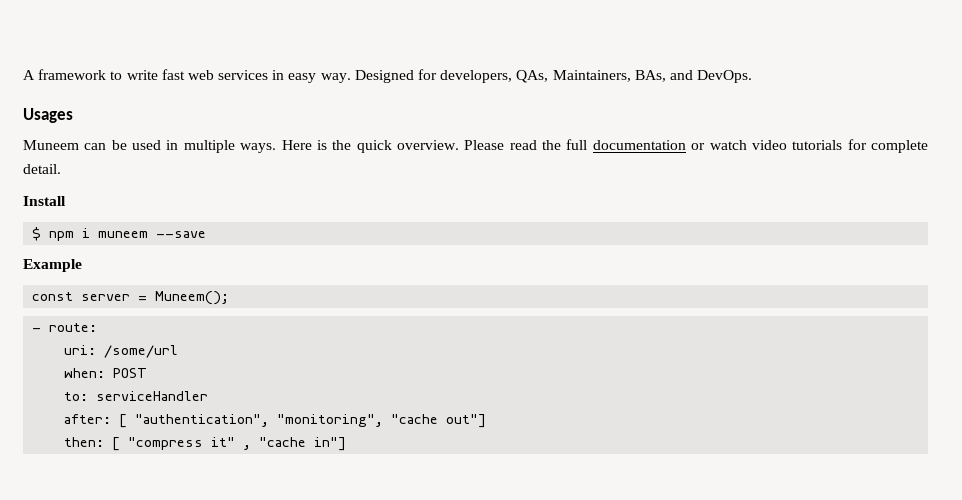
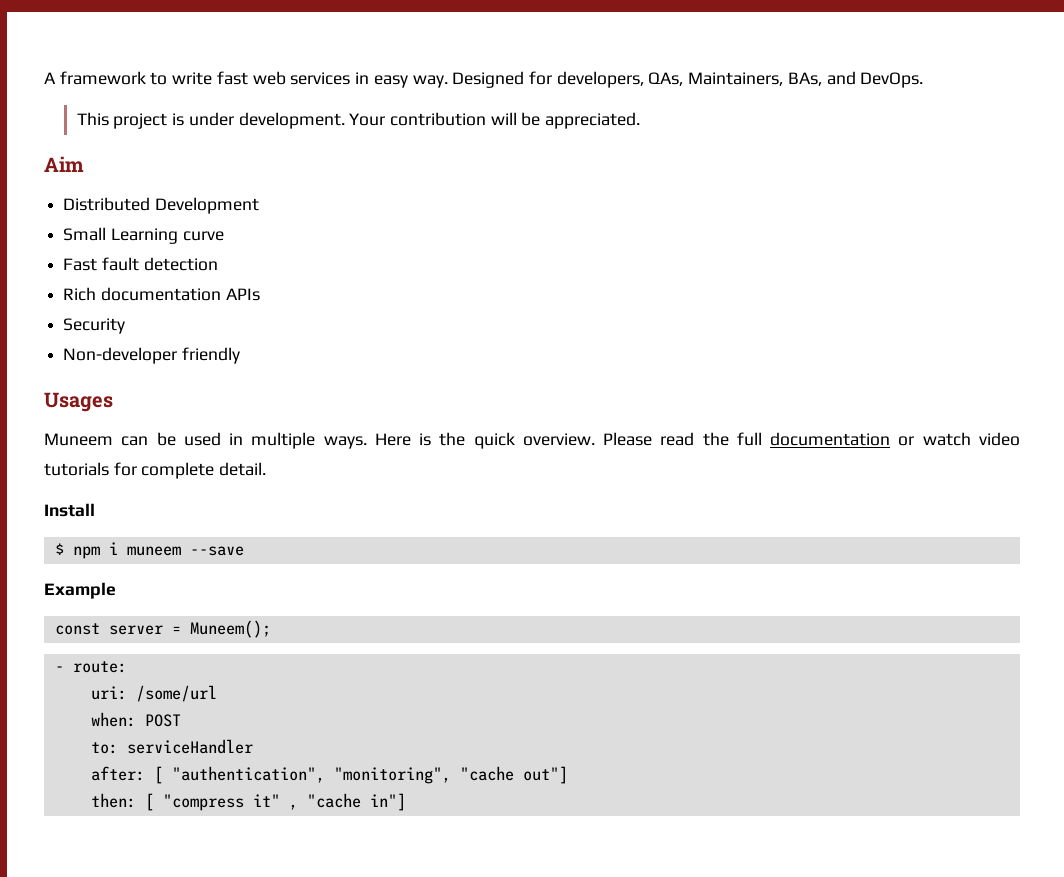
+ This project is under development. Your contribution will be appreciated.
+ Aim
+ Distributed Development
+ Small Learning curve
+ Fast fault detection
+ Rich documentation APIs
+ Security
+ Non-developer friendly

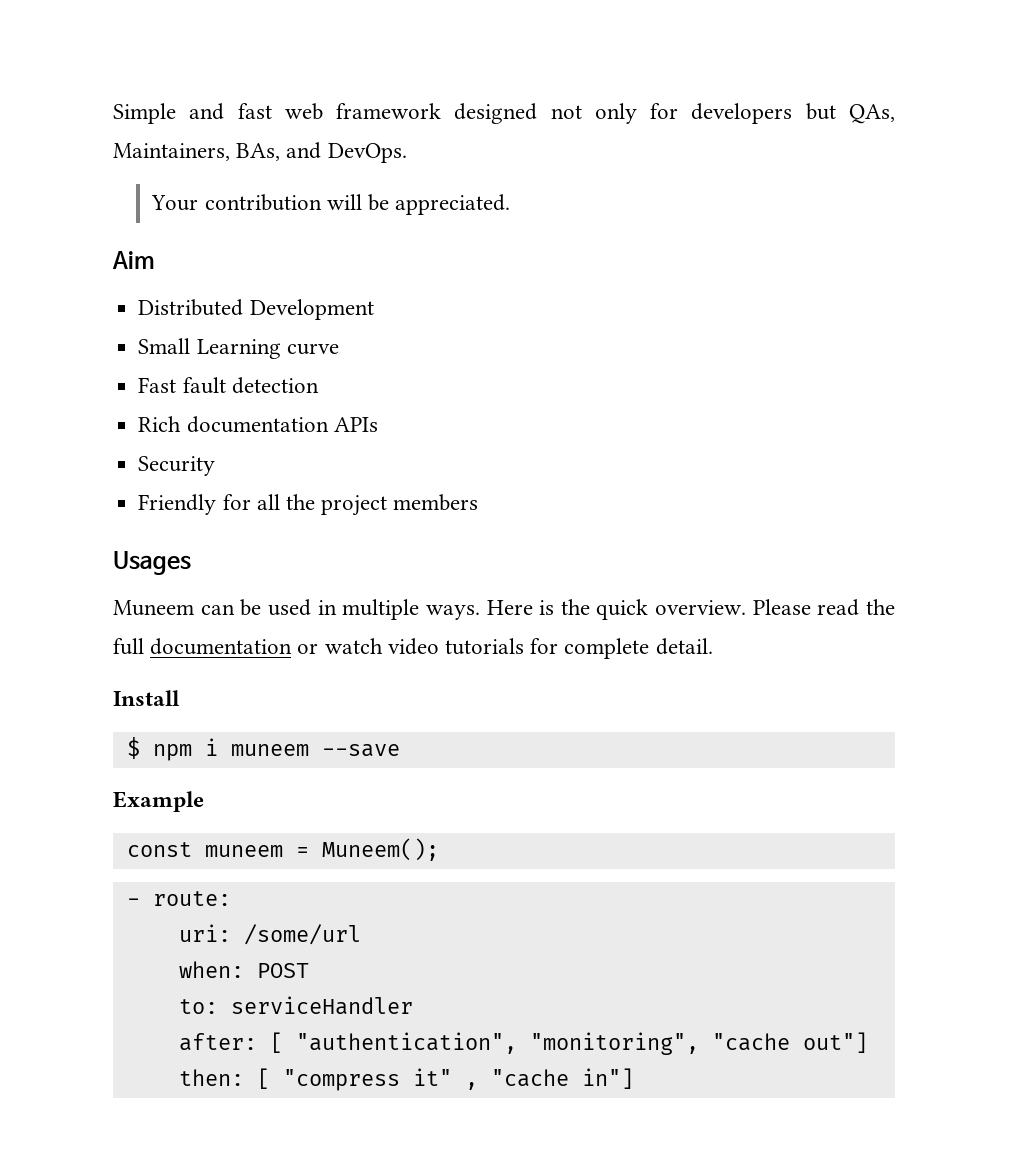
- A framework to write fast web services in easy way. Designed for developers, QAs, Maintainers, BAs, and DevOps.
+ Simple and fast web framework designed not only for developers but QAs, Maintainers, BAs, and DevOps.
- This project is under development.
- Non-developer friendly
+ Friendly for all the project members
- const server = Muneem();
+ const muneem = Muneem();

